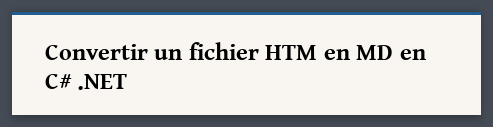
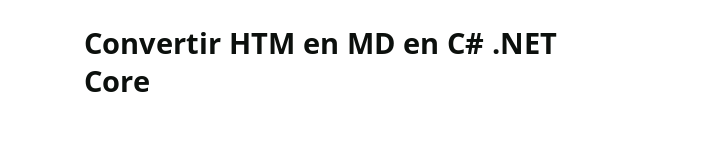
- Convertir un fichier HTM en MD en C# .NET
+ Convertir HTM en MD en C# .NET Core

